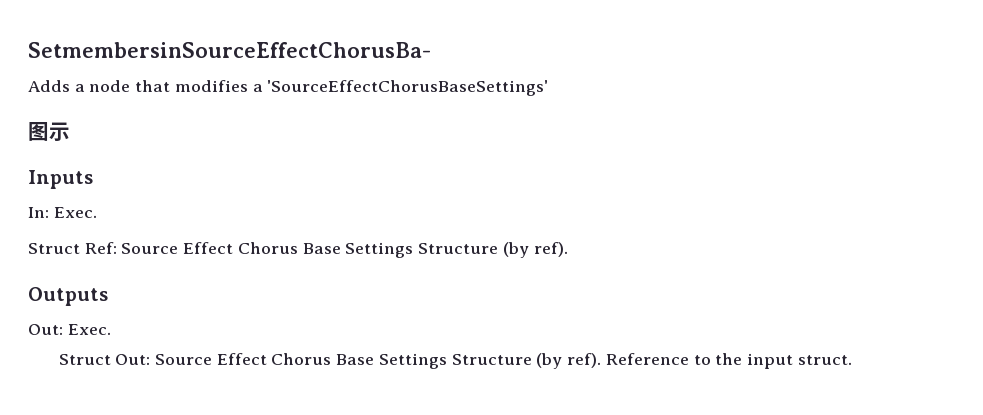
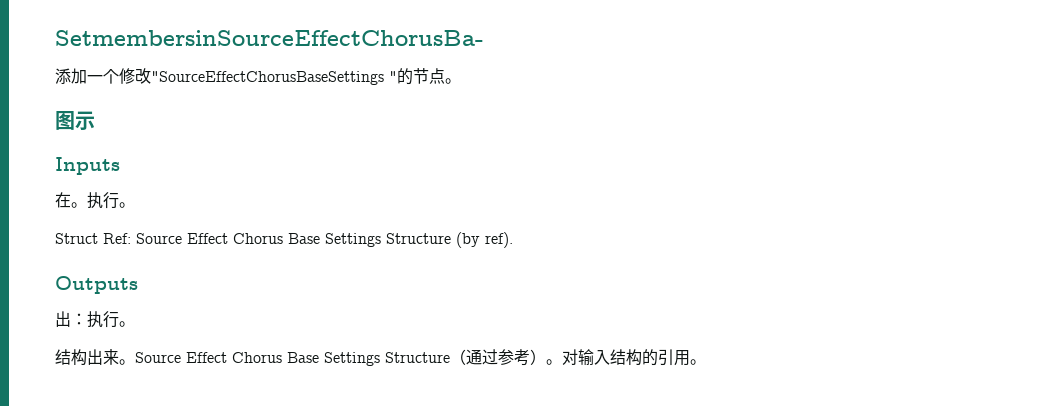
- Adds a node that modifies a 'SourceEffectChorusBaseSettings'
+ 添加一个修改"SourceEffectChorusBaseSettings "的节点。
- In: Exec.
+ 在。执行。
- Out: Exec.
- Struct Out: Source Effect Chorus Base Settings Structure (by ref). Reference to the input struct.
+ 出：执行。
+ 结构出来。Source Effect Chorus Base Settings Structure（通过参考）。对输入结构的引用。

